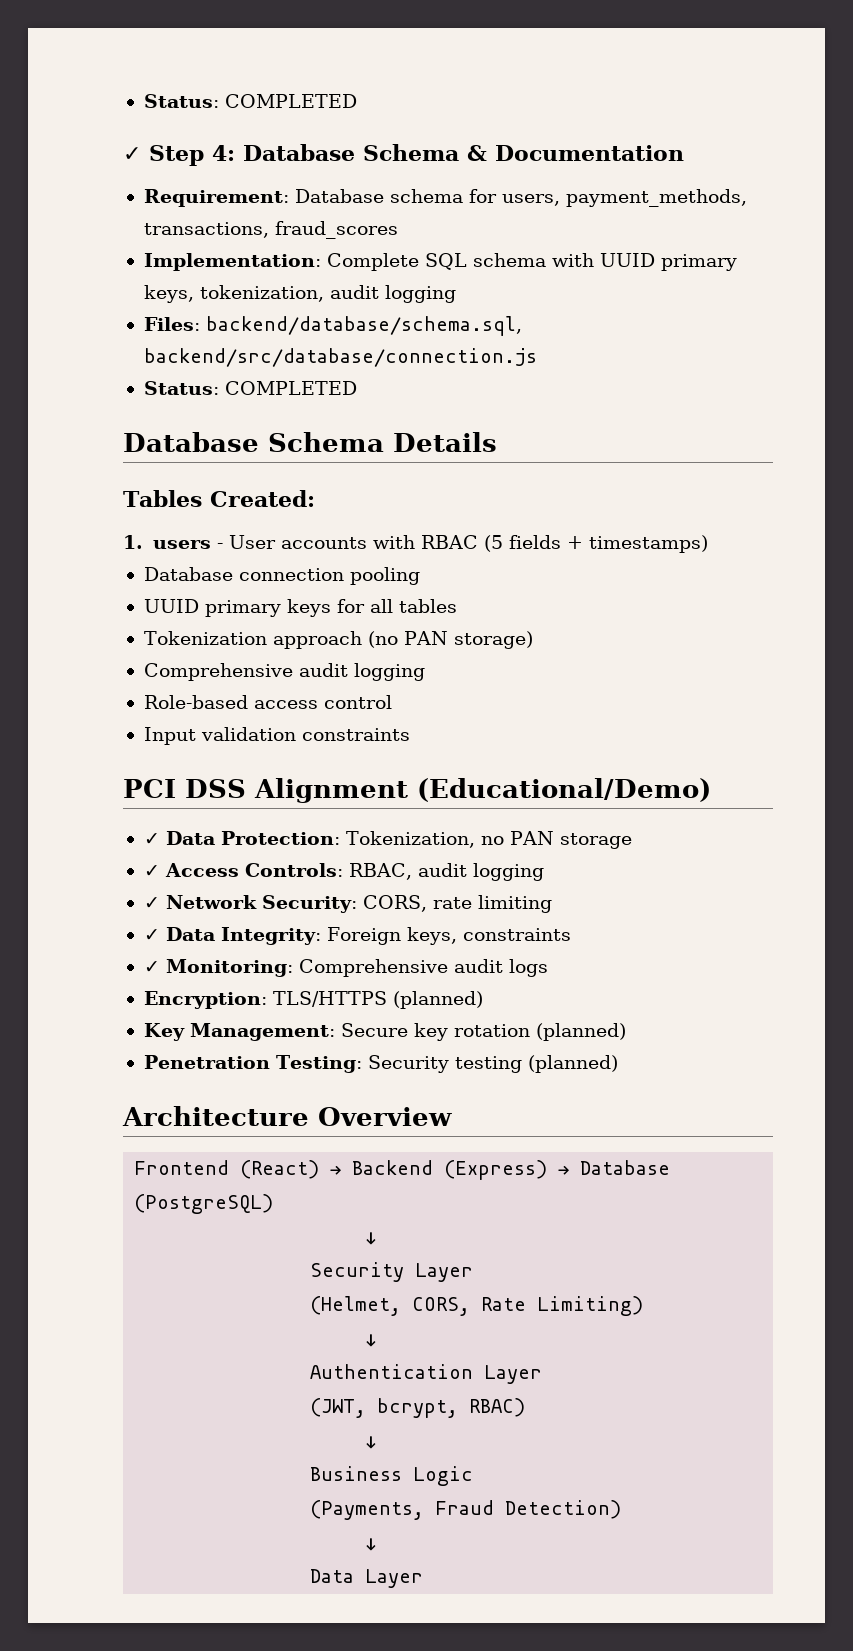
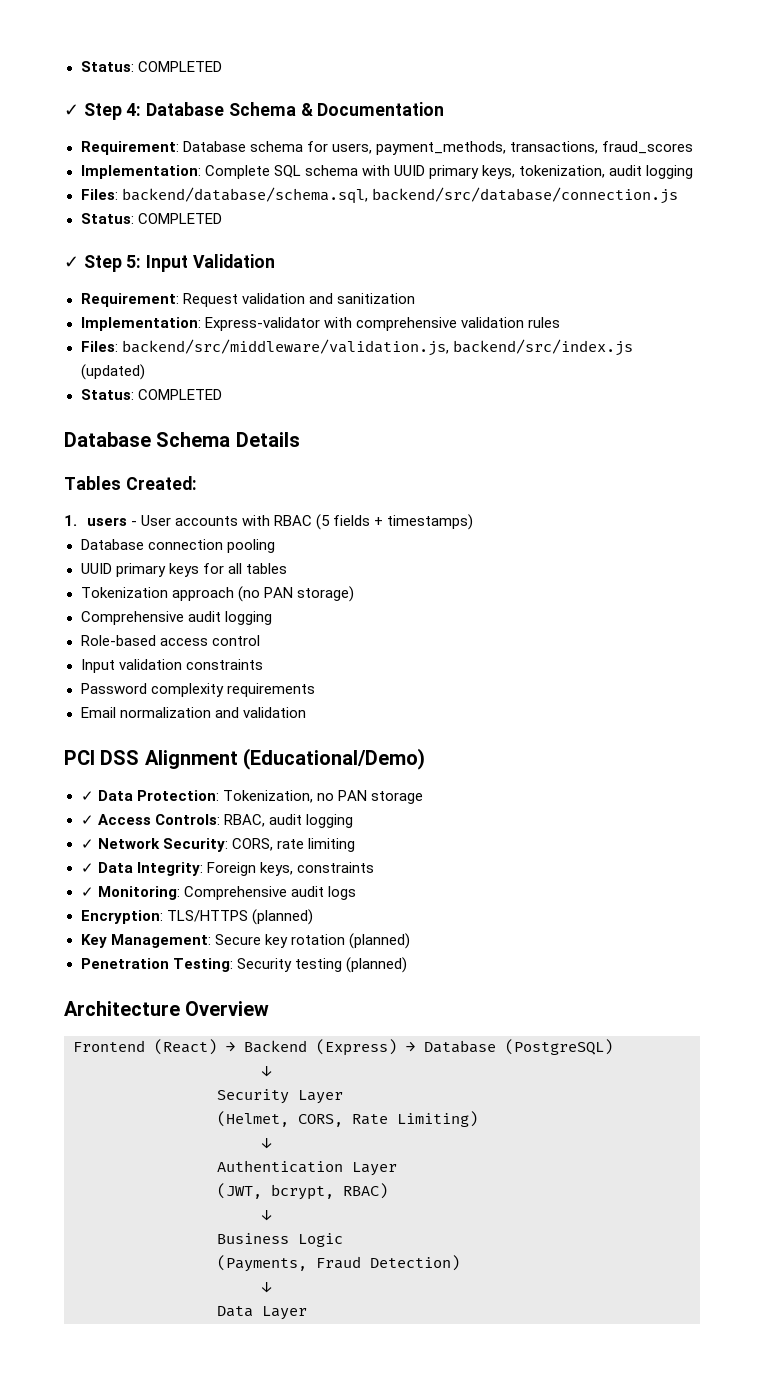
+ ✓ Step 5: Input Validation
+ Requirement: Request validation and sanitization
+ Implementation: Express-validator with comprehensive validation rules
+ Files: backend/src/middleware/validation.js, backend/src/index.js (updated)
+ Status: COMPLETED
+ Password complexity requirements
+ Email normalization and validation

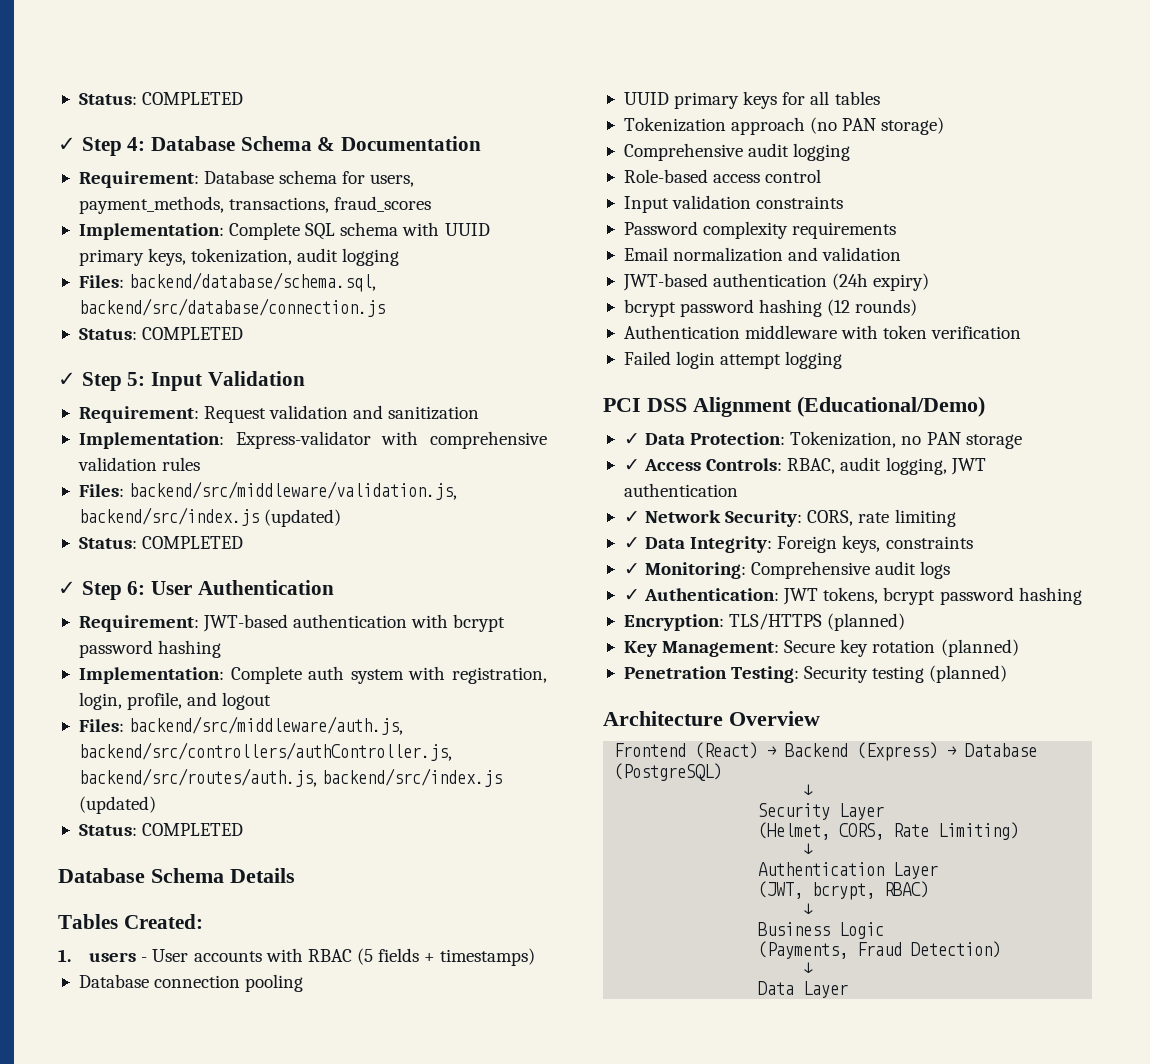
+ ✓ Step 6: User Authentication
+ Requirement: JWT-based authentication with bcrypt password hashing
+ Implementation: Complete auth system with registration, login, profile, and logout
+ Files: backend/src/middleware/auth.js, backend/src/controllers/authController.js, backend/src/routes/auth.js, backend/src/index.js (updated)
+ Status: COMPLETED
+ JWT-based authentication (24h expiry)
+ bcrypt password hashing (12 rounds)
+ Authentication middleware with token verification
+ Failed login attempt logging
- ✓ Access Controls: RBAC, audit logging
+ ✓ Access Controls: RBAC, audit logging, JWT authentication
+ ✓ Authentication: JWT tokens, bcrypt password hashing

